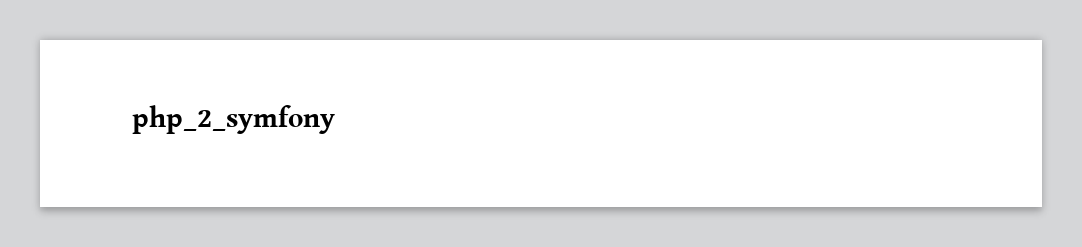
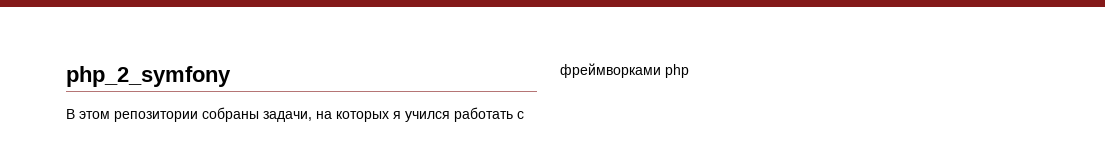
+ В этом репозитории собраны задачи, на которых я учился работать с фреймворками php

